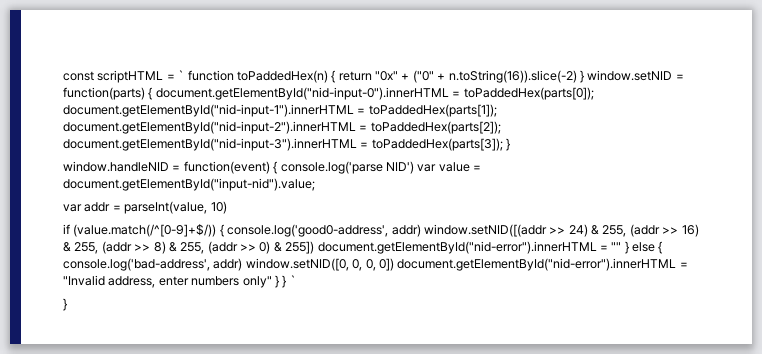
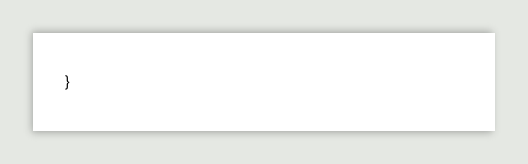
- const scriptHTML = ` function toPaddedHex(n) { return "0x" + ("0" + n.toString(16)).slice(-2) } window.setNID = function(parts) { document.getElementById("nid-input-0").innerHTML = toPaddedHex(parts[0]); document.getElementById("nid-input-1").innerHTML = toPaddedHex(parts[1]); document.getElementById("nid-input-2").innerHTML = toPaddedHex(parts[2]); document.getElementById("nid-input-3").innerHTML = toPaddedHex(parts[3]); }
- window.handleNID = function(event) { console.log('parse NID') var value = document.getElementById("input-nid").value;
- var addr = parseInt(value, 10)
- if (value.match(/^[0-9]+$/)) { console.log('good0-address', addr) window.setNID([(addr >> 24) & 255, (addr >> 16) & 255, (addr >> 8) & 255, (addr >> 0) & 255]) document.getElementById("nid-error").innerHTML = "" } else { console.log('bad-address', addr) window.setNID([0, 0, 0, 0]) document.getElementById("nid-error").innerHTML = "Invalid address, enter numbers only" } } `

